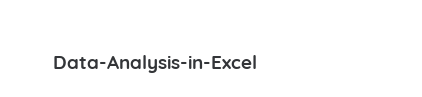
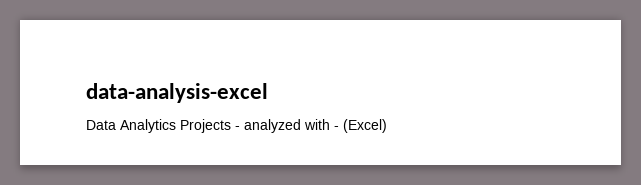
- Data-Analysis-in-Excel
+ data-analysis-excel
+ Data Analytics Projects - analyzed with - (Excel)

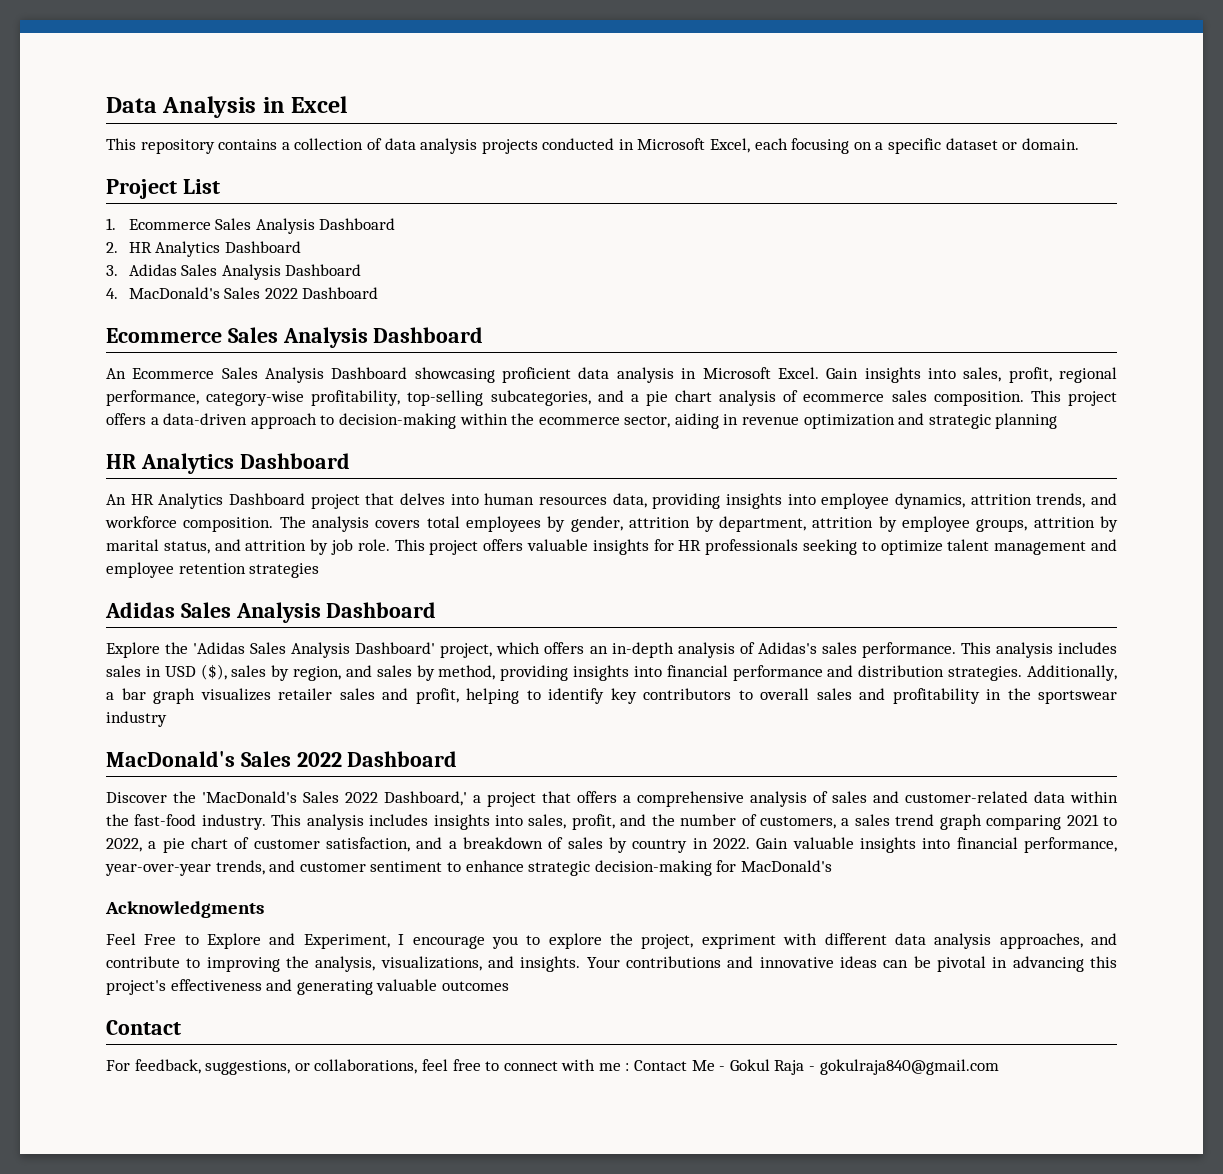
- data-analysis-excel
- Data Analytics Projects - analyzed with - (Excel)
+ Data Analysis in Excel
+ This repository contains a collection of data analysis projects conducted in Microsoft Excel, each focusing on a specific dataset or domain.
+ Project List
+ 1. Ecommerce Sales Analysis Dashboard
+ 2. HR Analytics Dashboard
+ 3. Adidas Sales Analysis Dashboard
+ 4. MacDonald's Sales 2022 Dashboard
+ Ecommerce Sales Analysis Dashboard
+ An Ecommerce Sales Analysis Dashboard showcasing proficient data analysis in Microsoft Excel. Gain insights into sales, profit, regional performance, category-wise profitability, top-selling subcategories, and a pie chart analysis of ecommerce sales composition. This project offers a data-driven approach to decision-making within the ecommerce sector, aiding in revenue optimization and strategic planning
+ HR Analytics Dashboard
+ An HR Analytics Dashboard project that delves into human resources data, providing insights into employee dynamics, attrition trends, and workforce composition. The analysis covers total employees by gender, attrition by department, attrition by employee groups, attrition by marital status, and attrition by job role. This project offers valuable insights for HR professionals seeking to optimize talent management and employee retention strategies
+ Adidas Sales Analysis Dashboard
+ Explore the 'Adidas Sales Analysis Dashboard' project, which offers an in-depth analysis of Adidas's sales performance. This analysis includes sales in USD ($), sales by region, and sales by method, providing insights into financial performance and distribution strategies. Additionally, a bar graph visualizes retailer sales and profit, helping to identify key contributors to overall sales and profitability in the sportswear industry
+ MacDonald's Sales 2022 Dashboard
+ Discover the 'MacDonald's Sales 2022 Dashboard,' a project that offers a comprehensive analysis of sales and customer-related data within the fast-food industry. This analysis includes insights into sales, profit, and the number of customers, a sales trend graph comparing 2021 to 2022, a pie chart of customer satisfaction, and a breakdown of sales by country in 2022. Gain valuable insights into financial performance, year-over-year trends, and customer sentiment to enhance strategic decision-making for MacDonald's
+ Acknowledgments
+ Feel Free to Explore and Experiment, I encourage you to explore the project, expriment with different data analysis approaches, and contribute to improving the analysis, visualizations, and insights. Your contributions and innovative ideas can be pivotal in advancing this project's effectiveness and generating valuable outcomes
+ Contact
+ For feedback, suggestions, or collaborations, feel free to connect with me : Contact Me - Gokul Raja - gokulraja840@gmail.com

